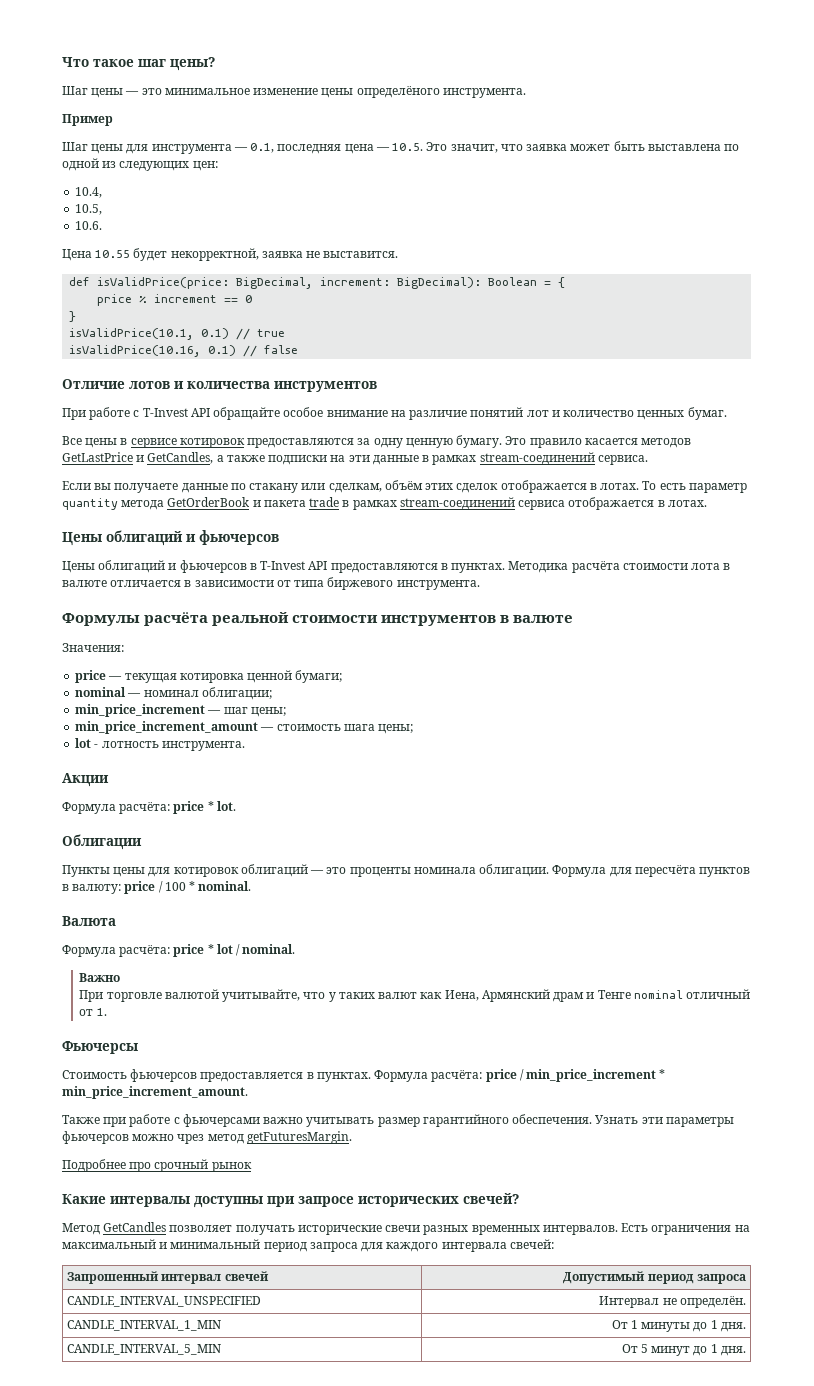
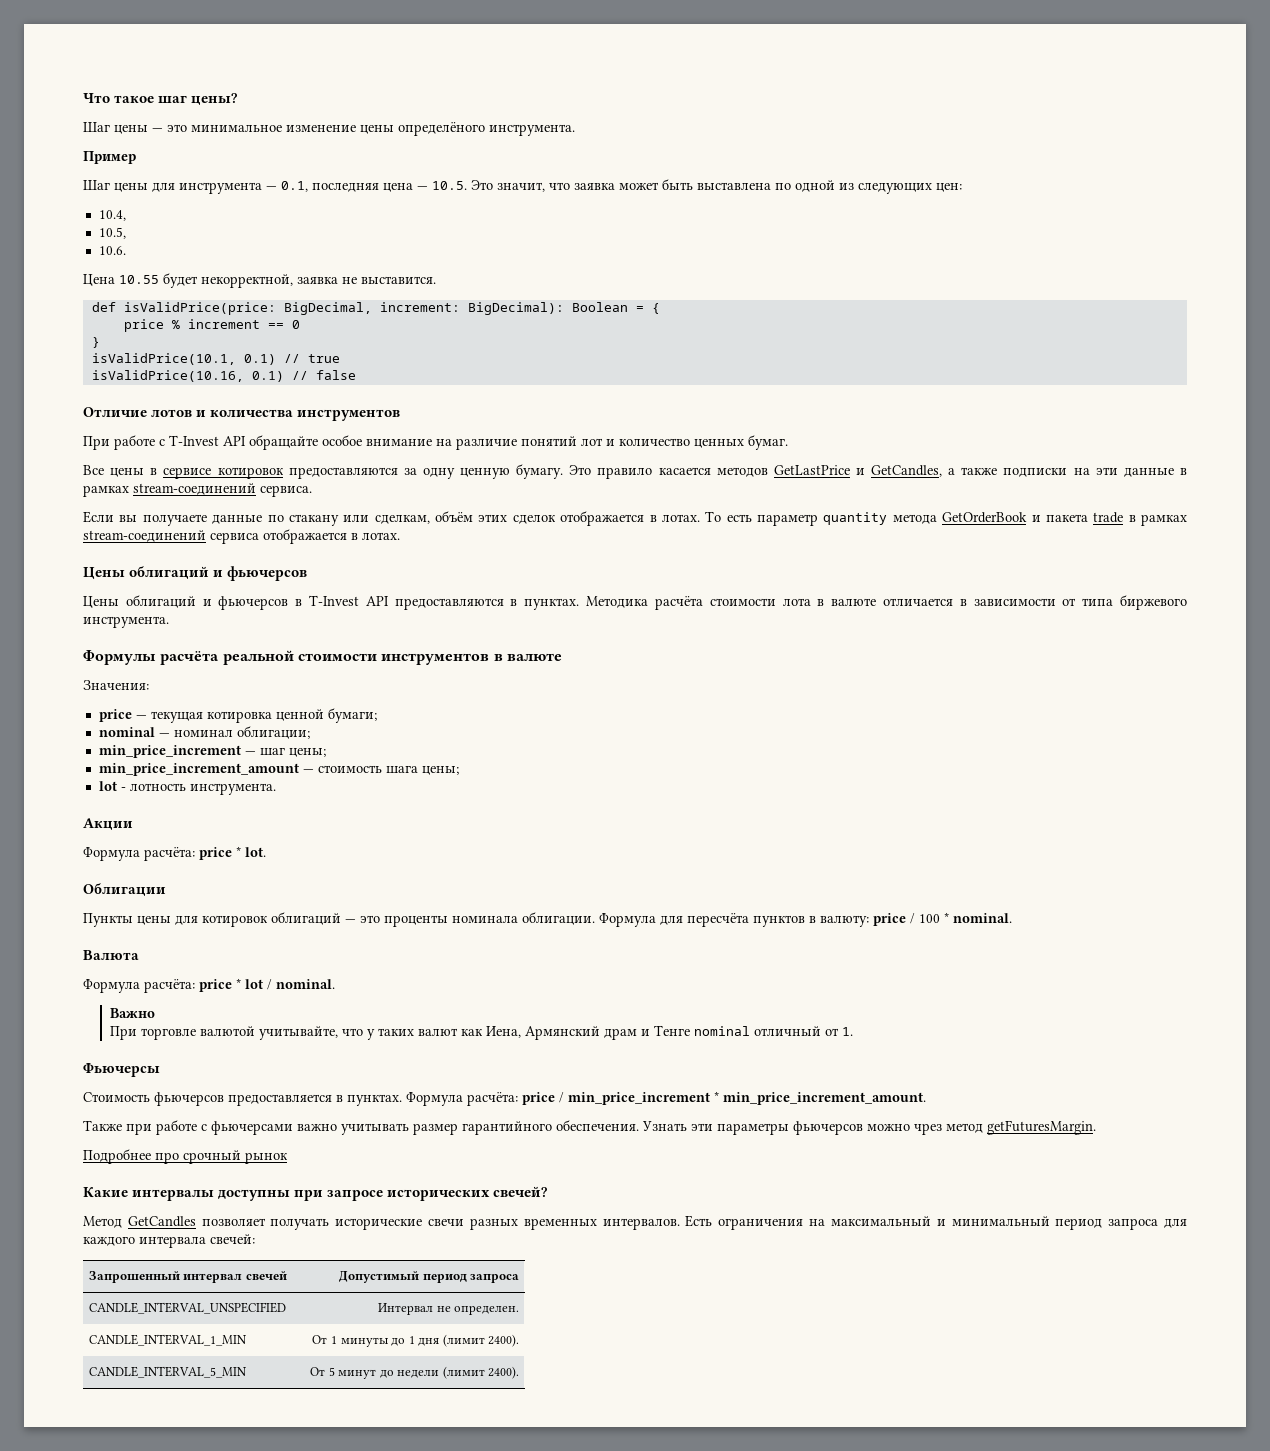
- CANDLE_INTERVAL_UNSPECIFIED | Интервал не определён.
+ CANDLE_INTERVAL_UNSPECIFIED | Интервал не определен.
- CANDLE_INTERVAL_1_MIN | От 1 минуты до 1 дня.
+ CANDLE_INTERVAL_1_MIN | От 1 минуты до 1 дня (лимит 2400).
- CANDLE_INTERVAL_5_MIN | От 5 минут до 1 дня.
+ CANDLE_INTERVAL_5_MIN | От 5 минут до недели (лимит 2400).

